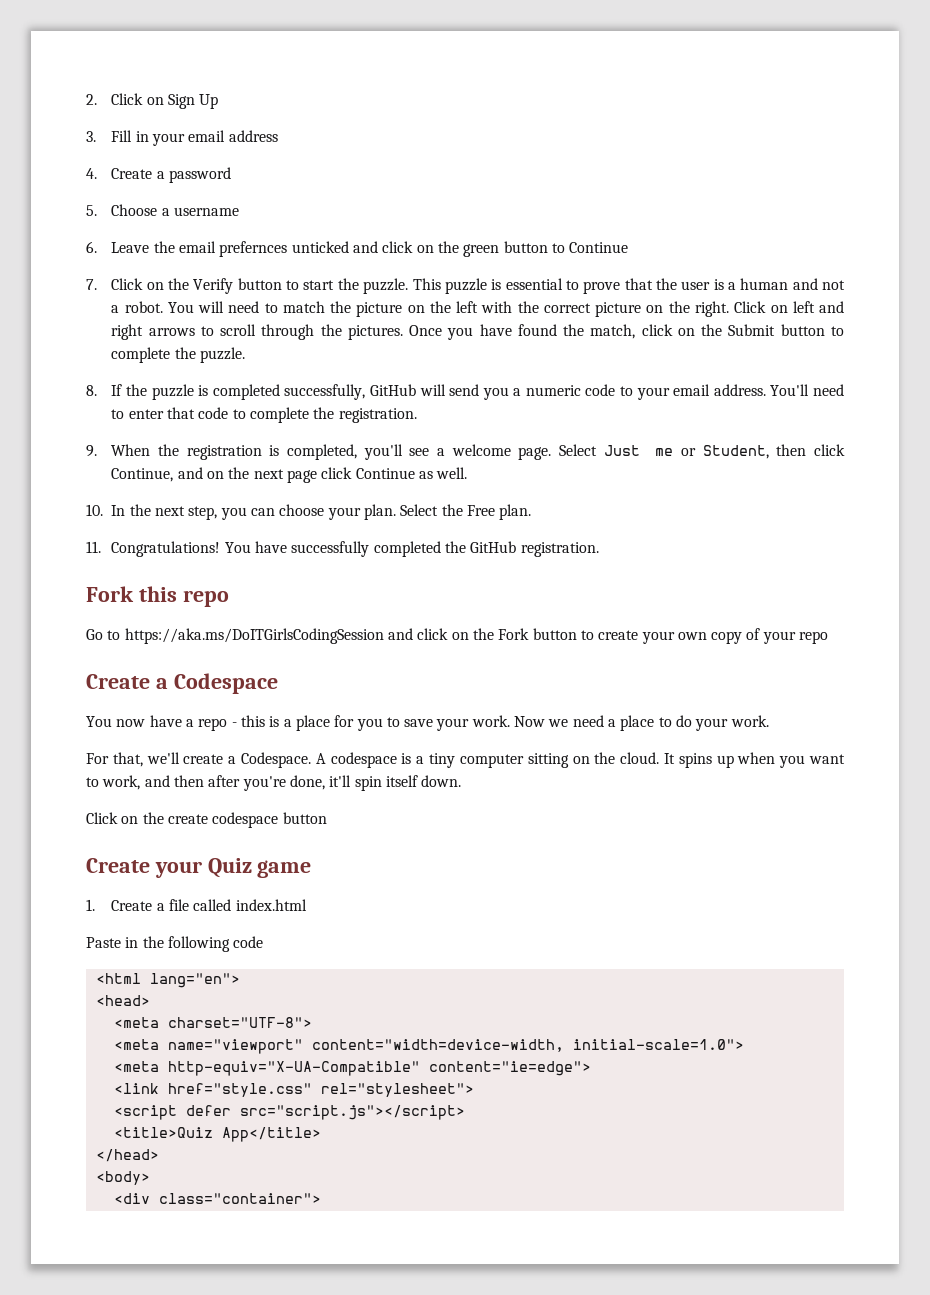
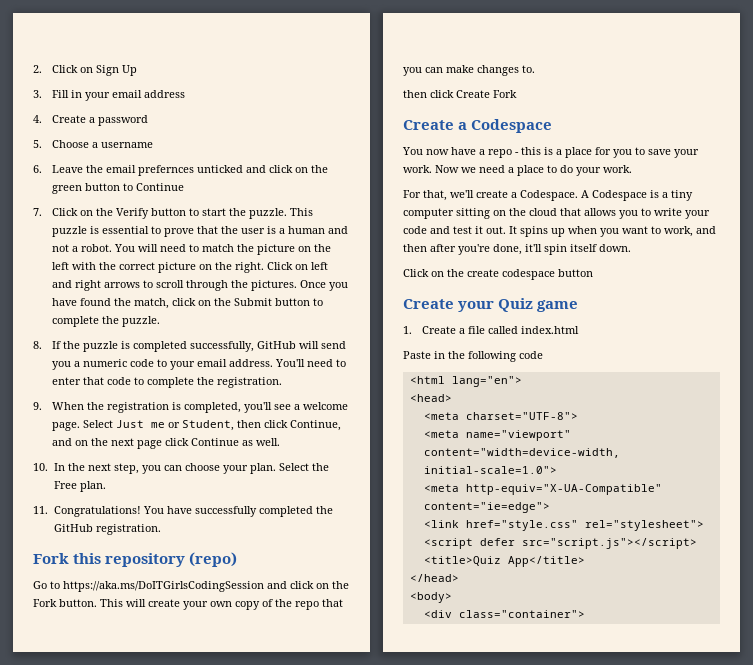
- Fork this repo
+ Fork this repository (repo)
- Go to https://aka.ms/DoITGirlsCodingSession and click on the Fork button to create your own copy of your repo
+ Go to https://aka.ms/DoITGirlsCodingSession and click on the Fork button. This will create your own copy of the repo that you can make changes to.
+ then click Create Fork
- A codespace is a tiny computer sitting on the cloud.
+ A Codespace is a tiny computer sitting on the cloud that allows you to write your code and test it out.

